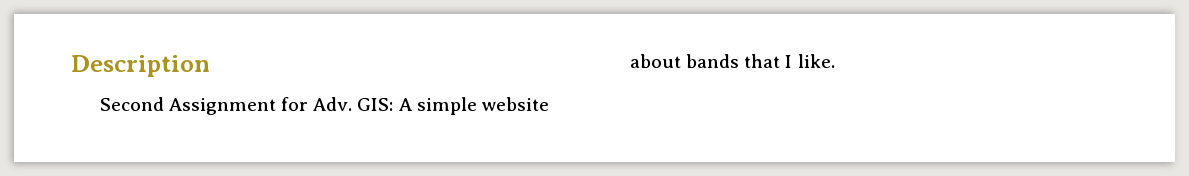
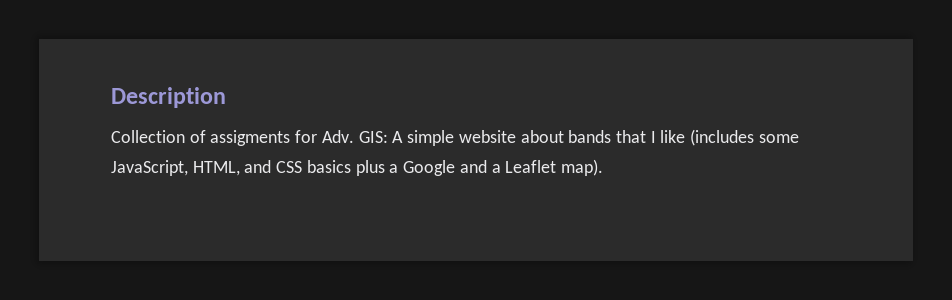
- Second Assignment for Adv. GIS: A simple website about bands that I like.
+ Collection of assigments for Adv. GIS: A simple website about bands that I like (includes some JavaScript, HTML, and CSS basics plus a Google and a Leaflet map).

